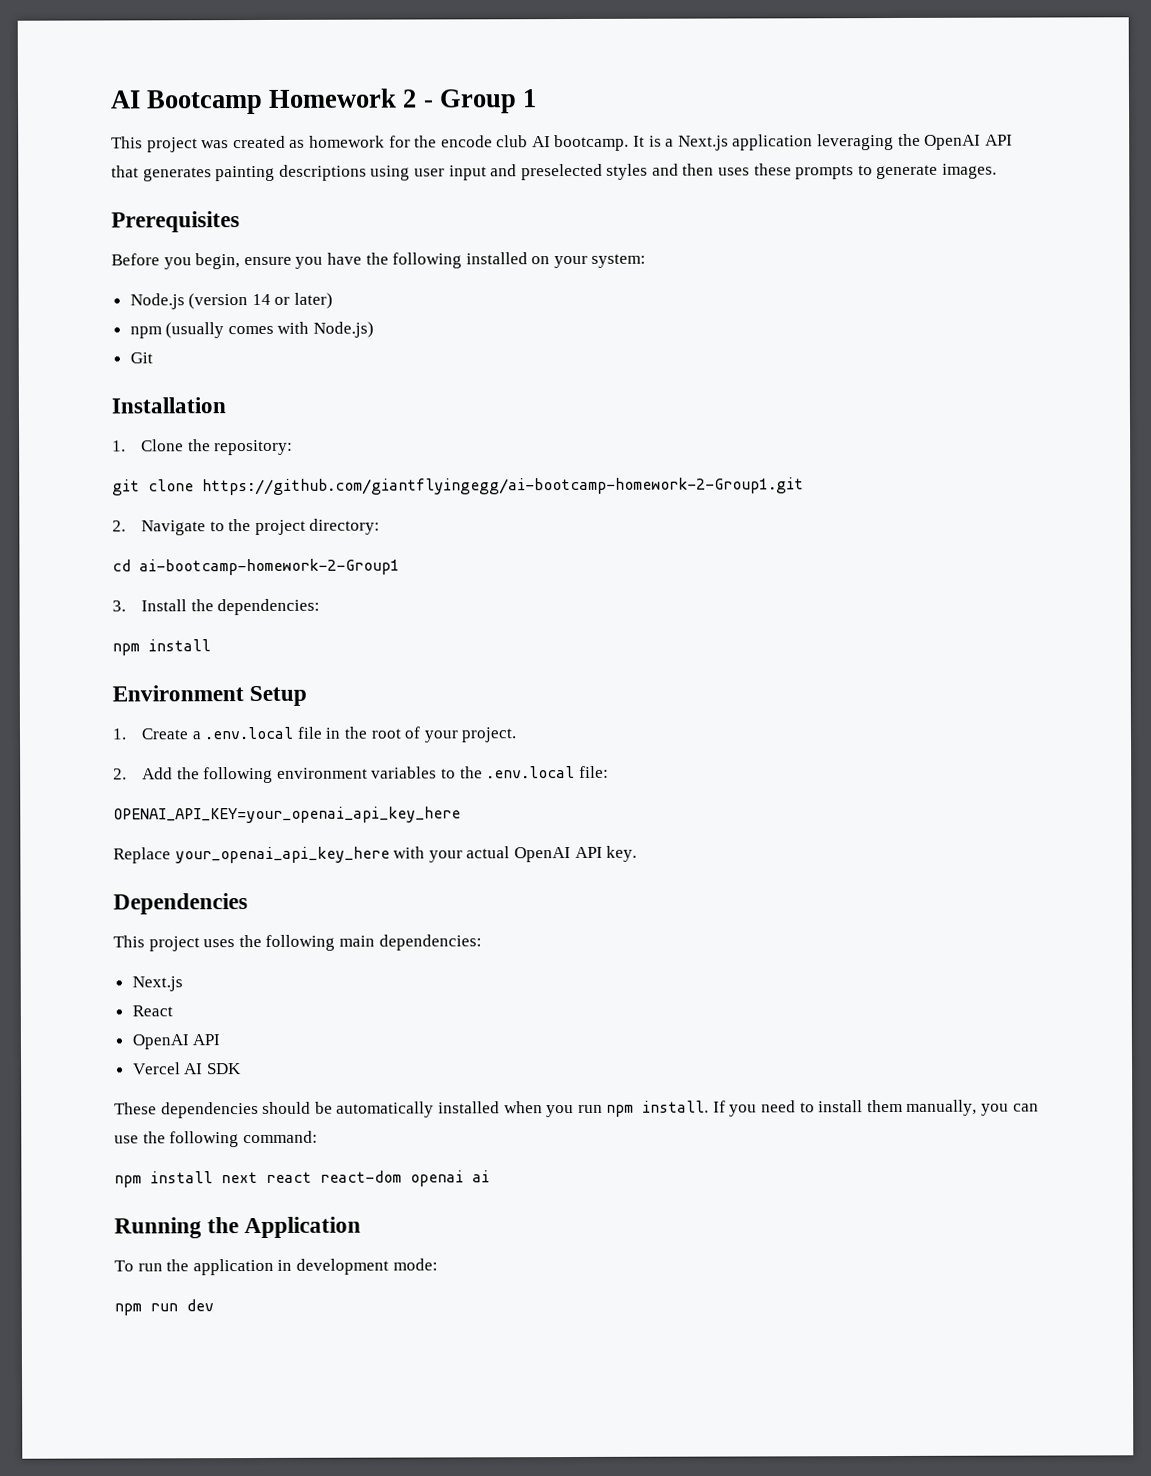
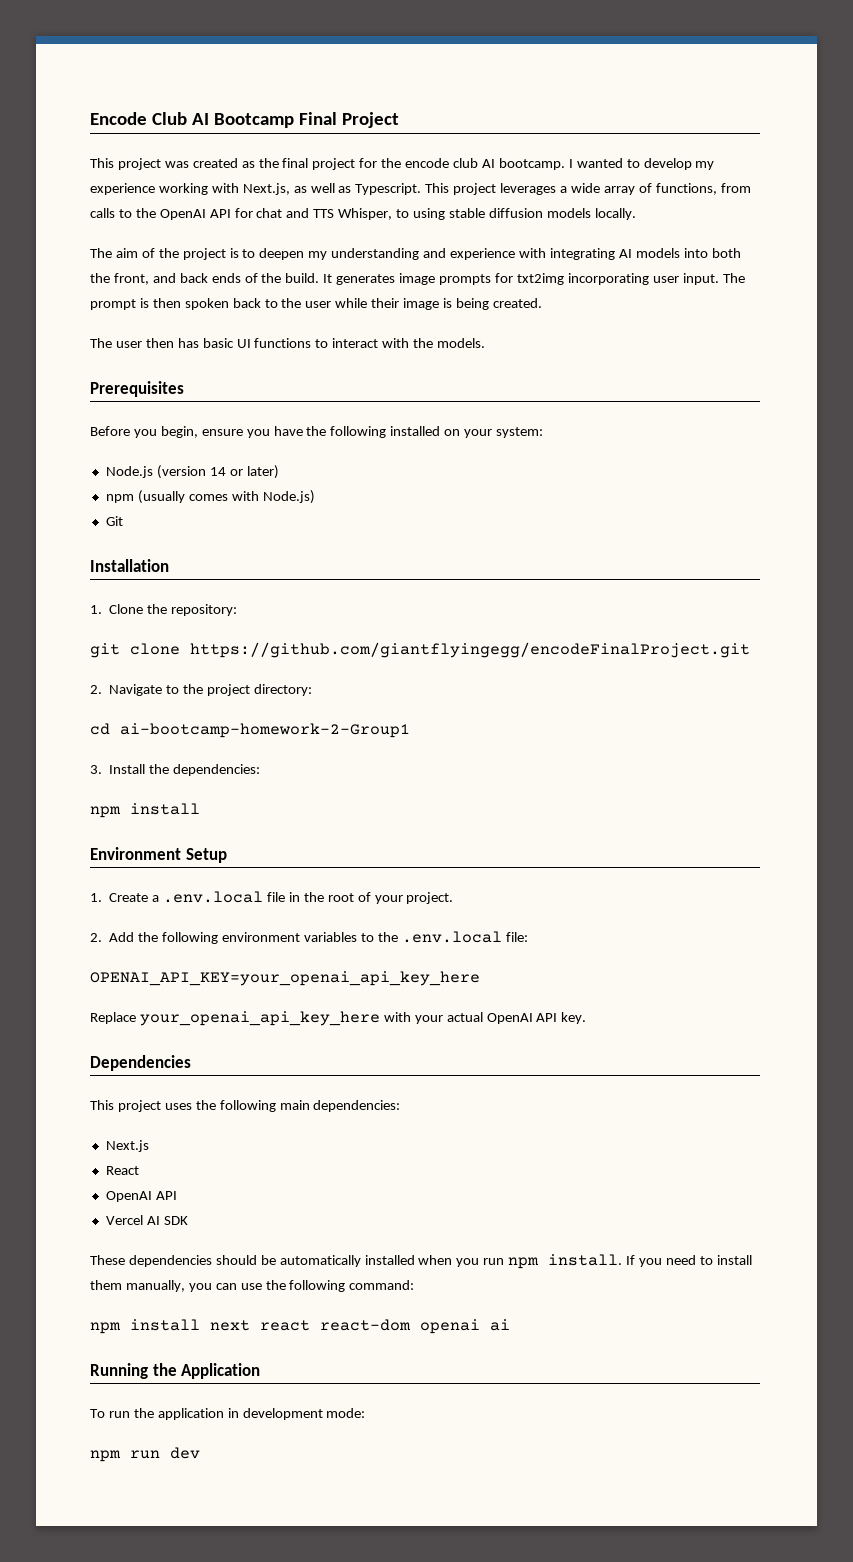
- AI Bootcamp Homework 2 - Group 1
+ Encode Club AI Bootcamp Final Project
- This project was created as homework for the encode club AI bootcamp.
+ This project was created as the final project for the encode club AI bootcamp.
- It is a Next.js application leveraging the OpenAI API that generates painting descriptions using user input and preselected styles and then uses these prompts to generate images.
+ I wanted to develop my experience working with Next.js, as well as Typescript. This project leverages a wide array of functions, from calls to the OpenAI API for chat and TTS Whisper, to using stable diffusion models locally.
+ The aim of the project is to deepen my understanding and experience with integrating AI models into both the front, and back ends of the build. It generates image prompts for txt2img incorporating user input. The prompt is then spoken back to the user while their image is being created.
+ The user then has basic UI functions to interact with the models.
- git clone https://github.com/giantflyingegg/ai-bootcamp-homework-2-Group1.git
+ git clone https://github.com/giantflyingegg/encodeFinalProject.git

